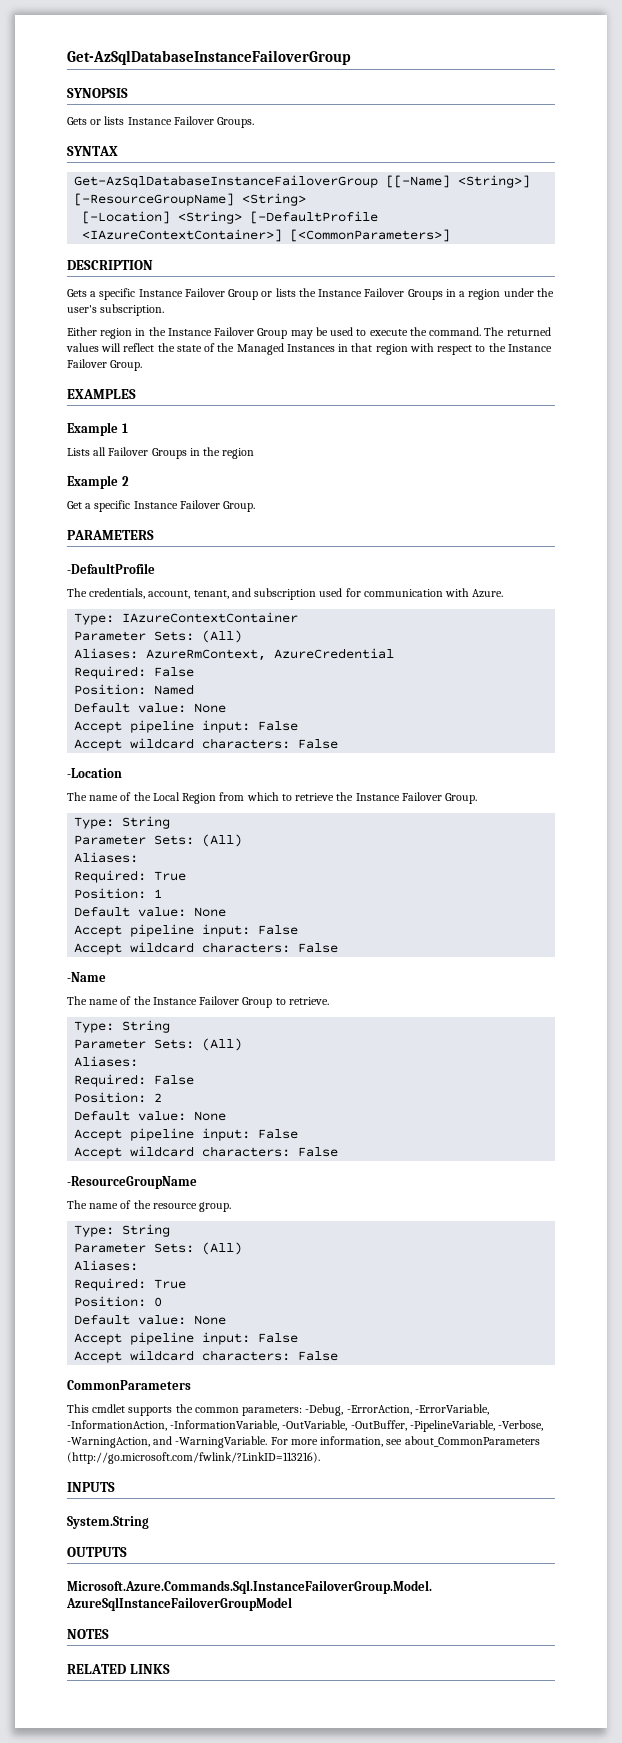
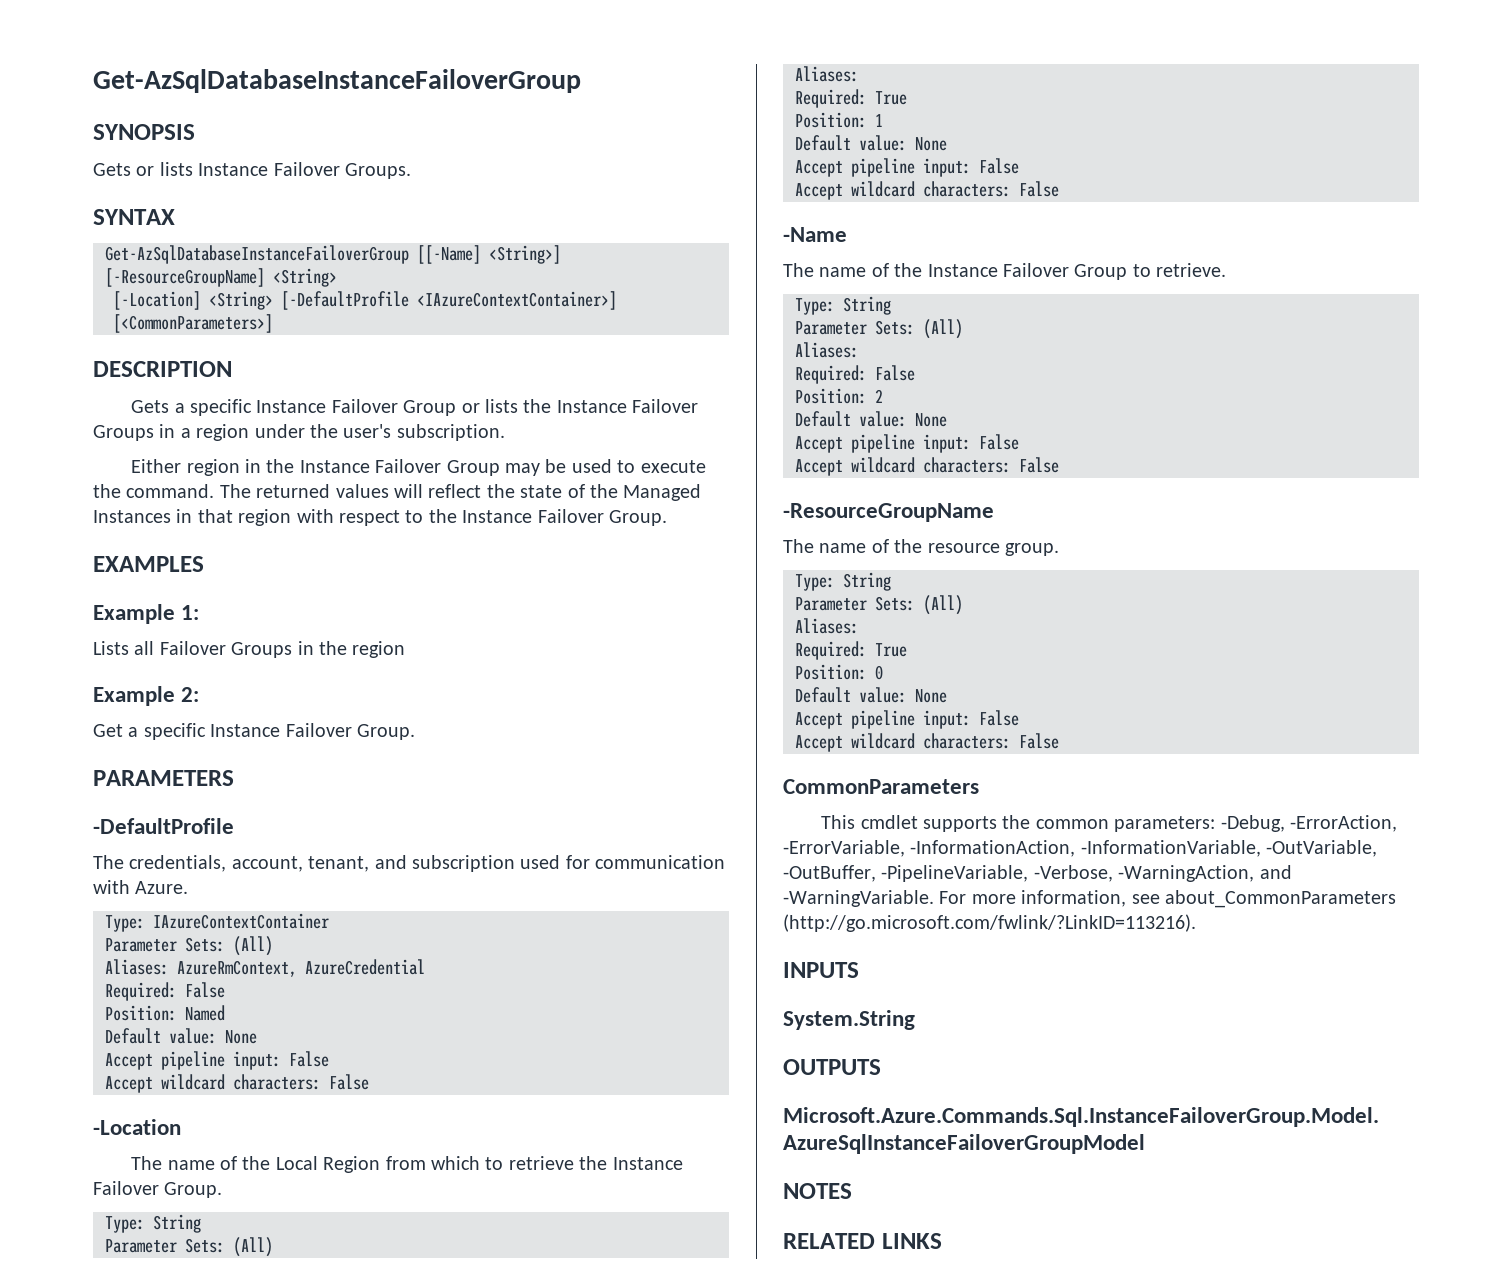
- Example 1
+ Example 1:
- Example 2
+ Example 2:

